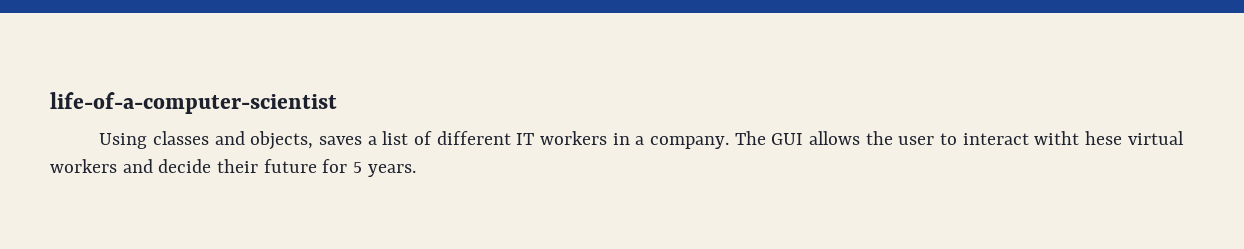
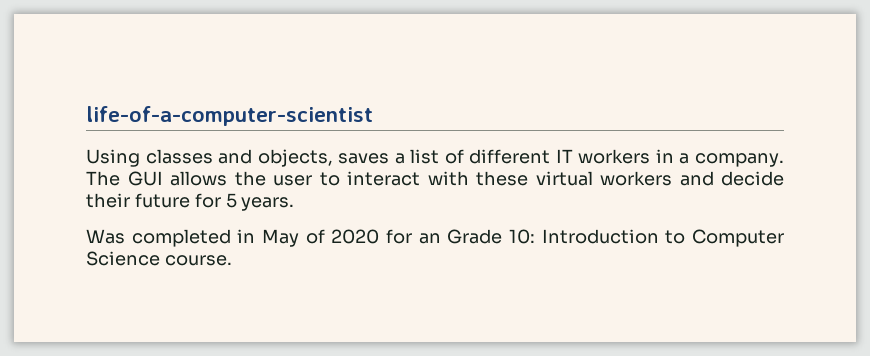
- The GUI allows the user to interact witht hese virtual workers and decide their future for 5 years.
+ The GUI allows the user to interact with these virtual workers and decide their future for 5 years.
+ Was completed in May of 2020 for an Grade 10: Introduction to Computer Science course.

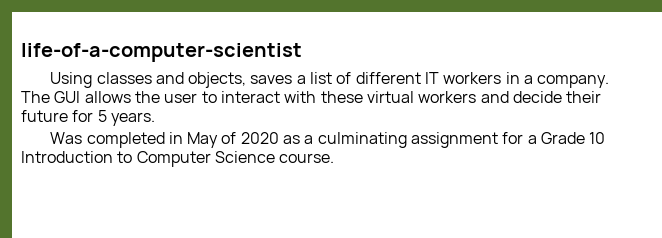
- Was completed in May of 2020 for an Grade 10: Introduction to Computer Science course.
+ Was completed in May of 2020 as a culminating assignment for a Grade 10 Introduction to Computer Science course.

